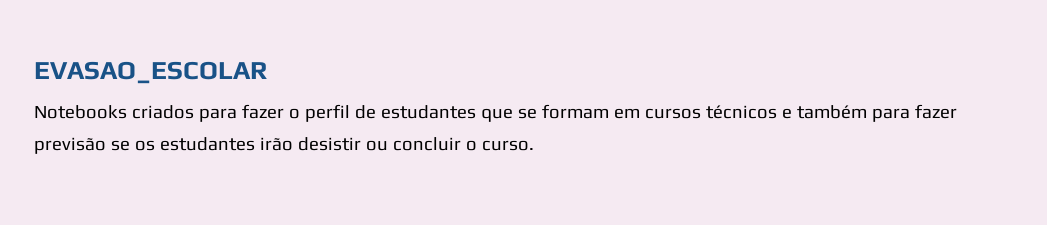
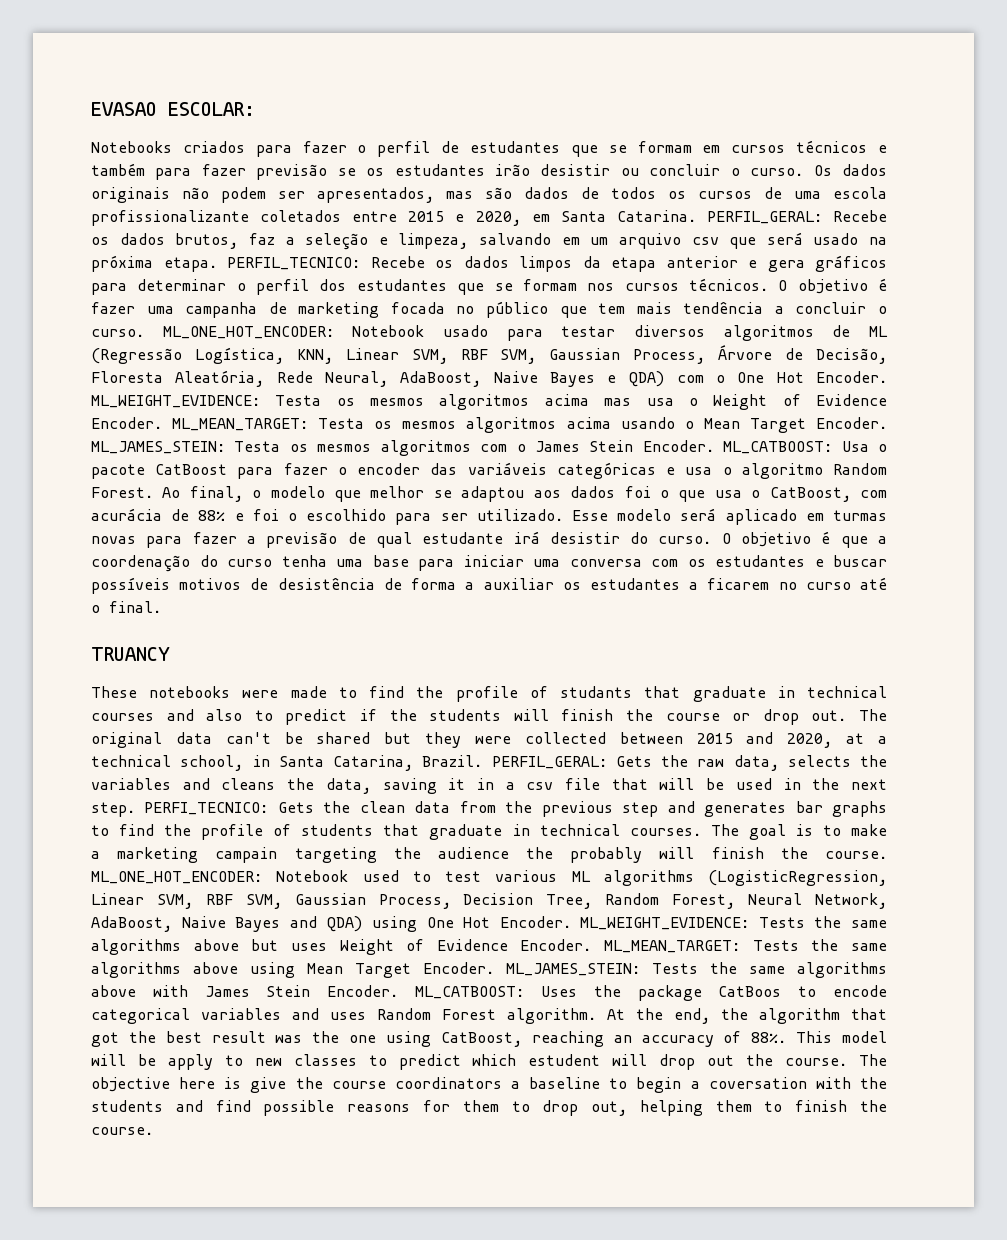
- EVASAO_ESCOLAR
+ EVASAO ESCOLAR:
+ Os dados originais não podem ser apresentados, mas são dados de todos os cursos de uma escola profissionalizante coletados entre 2015 e 2020, em Santa Catarina. PERFIL_GERAL: Recebe os dados brutos, faz a seleção e limpeza, salvando em um arquivo csv que será usado na próxima etapa. PERFIL_TECNICO: Recebe os dados limpos da etapa anterior e gera gráficos para determinar o perfil dos estudantes que se formam nos cursos técnicos. O objetivo é fazer uma campanha de marketing focada no público que tem mais tendência a concluir o curso. ML_ONE_HOT_ENCODER: Notebook usado para testar diversos algoritmos de ML (Regressão Logística, KNN, Linear SVM, RBF SVM, Gaussian Process, Árvore de Decisão, Floresta Aleatória, Rede Neural, AdaBoost, Naive Bayes e QDA) com o One Hot Encoder. ML_WEIGHT_EVIDENCE: Testa os mesmos algoritmos acima mas usa o Weight of Evidence Encoder. ML_MEAN_TARGET: Testa os mesmos algoritmos acima usando o Mean Target Encoder. ML_JAMES_STEIN: Testa os mesmos algoritmos com o James Stein Encoder. ML_CATBOOST: Usa o pacote CatBoost para fazer o encoder das variáveis categóricas e usa o algoritmo Random Forest. Ao final, o modelo que melhor se adaptou aos dados foi o que usa o CatBoost, com acurácia de 88% e foi o escolhido para ser utilizado. Esse modelo será aplicado em turmas novas para fazer a previsão de qual estudante irá desistir do curso. O objetivo é que a coordenação do curso tenha uma base para iniciar uma conversa com os estudantes e buscar possíveis motivos de desistência de forma a auxiliar os estudantes a ficarem no curso até o final.
+ TRUANCY
+ These notebooks were made to find the profile of studants that graduate in technical courses and also to predict if the students will finish the course or drop out. The original data can't be shared but they were collected between 2015 and 2020, at a technical school, in Santa Catarina, Brazil. PERFIL_GERAL: Gets the raw data, selects the variables and cleans the data, saving it in a csv file that will be used in the next step. PERFI_TECNICO: Gets the clean data from the previous step and generates bar graphs to find the profile of students that graduate in technical courses. The goal is to make a marketing campain targeting the audience the probably will finish the course. ML_ONE_HOT_ENCODER: Notebook used to test various ML algorithms (LogisticRegression, Linear SVM, RBF SVM, Gaussian Process, Decision Tree, Random Forest, Neural Network, AdaBoost, Naive Bayes and QDA) using One Hot Encoder. ML_WEIGHT_EVIDENCE: Tests the same algorithms above but uses Weight of Evidence Encoder. ML_MEAN_TARGET: Tests the same algorithms above using Mean Target Encoder. ML_JAMES_STEIN: Tests the same algorithms above with James Stein Encoder. ML_CATBOOST: Uses the package CatBoos to encode categorical variables and uses Random Forest algorithm. At the end, the algorithm that got the best result was the one using CatBoost, reaching an accuracy of 88%. This model will be apply to new classes to predict which estudent will drop out the course. The objective here is give the course coordinators a baseline to begin a coversation with the students and find possible reasons for them to drop out, helping them to finish the course.

